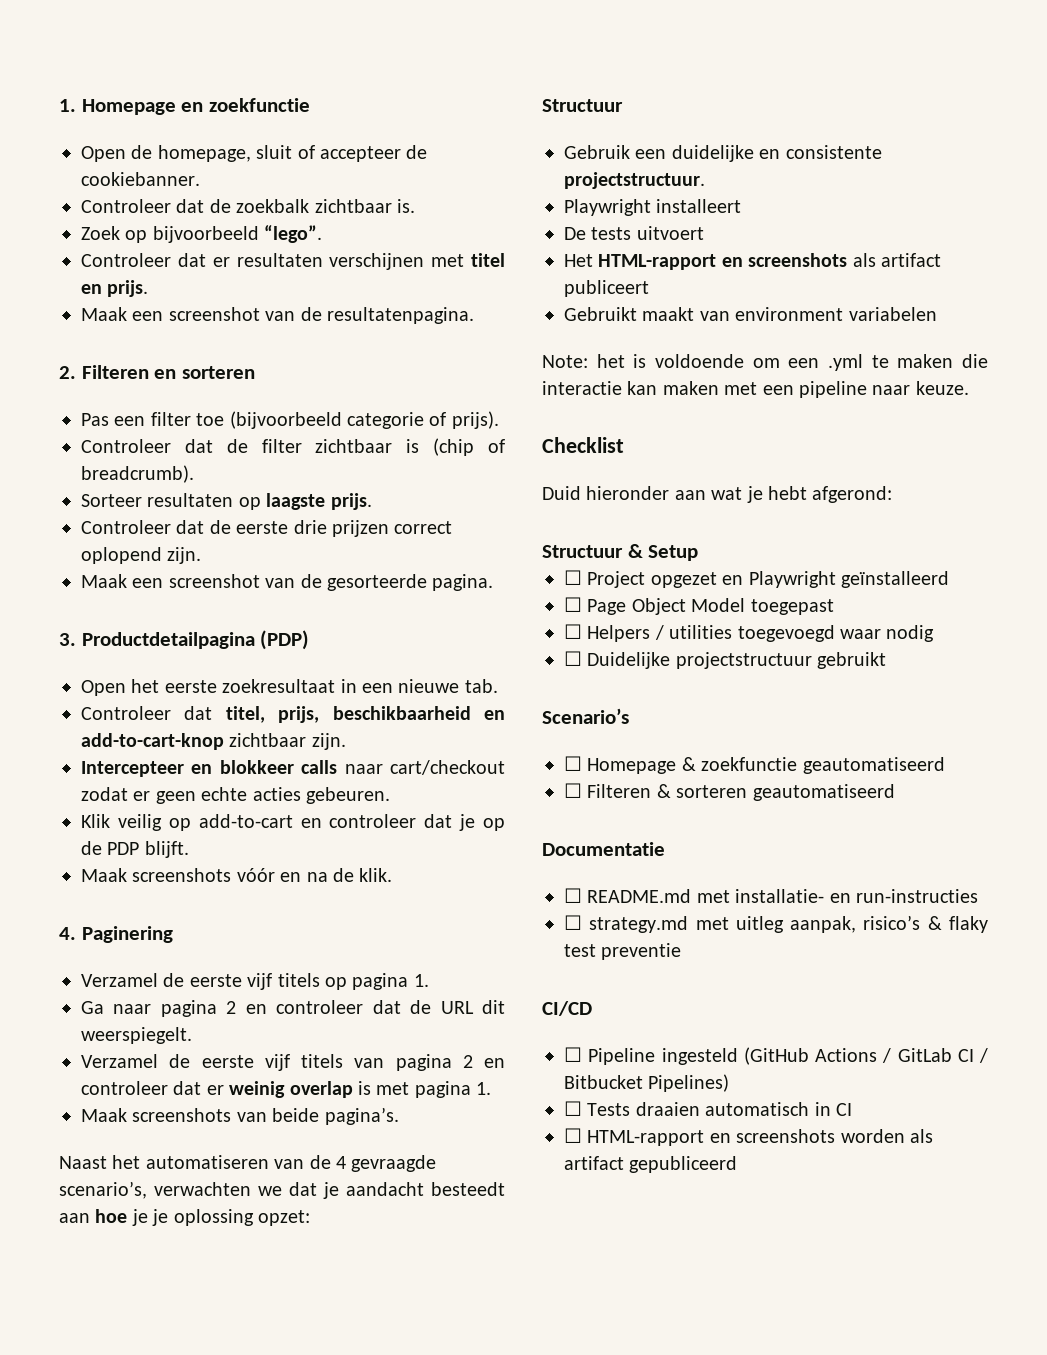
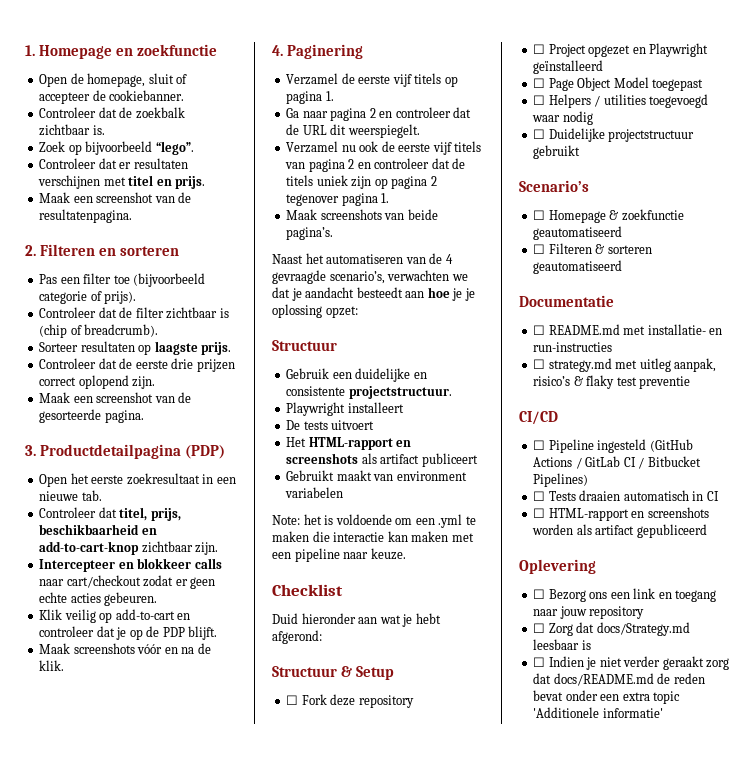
- Verzamel de eerste vijf titels van pagina 2 en controleer dat er weinig overlap is met pagina 1.
+ Verzamel nu ook de eerste vijf titels van pagina 2 en controleer dat de titels uniek zijn op pagina 2 tegenover pagina 1.
+ ☐ Fork deze repository
+ Oplevering
+ ☐ Bezorg ons een link en toegang naar jouw repository
+ ☐ Zorg dat docs/Strategy.md leesbaar is
+ ☐ Indien je niet verder geraakt zorg dat docs/README.md de reden bevat onder een extra topic 'Additionele informatie'

